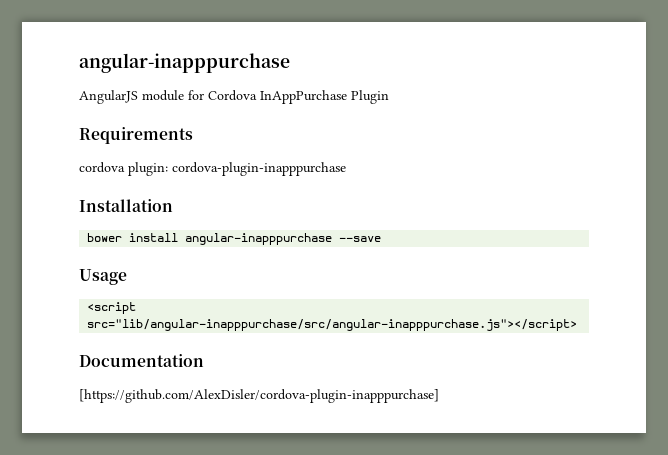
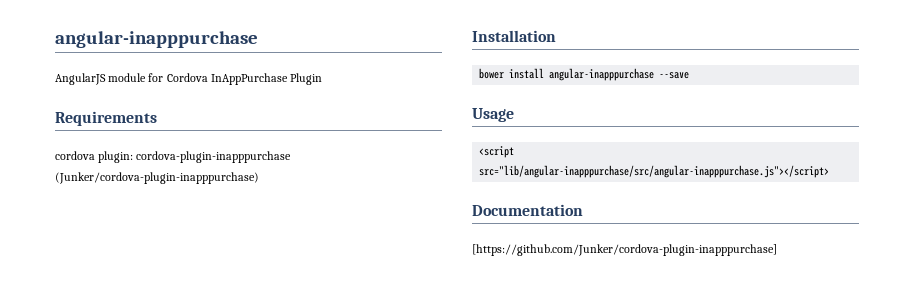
- cordova plugin: cordova-plugin-inapppurchase
+ cordova plugin: cordova-plugin-inapppurchase (Junker/cordova-plugin-inapppurchase)
- [https://github.com/AlexDisler/cordova-plugin-inapppurchase]
+ [https://github.com/Junker/cordova-plugin-inapppurchase]

